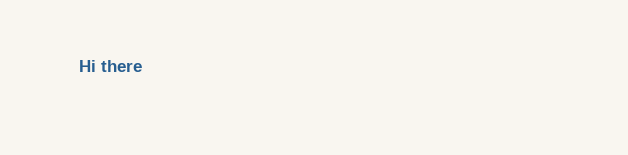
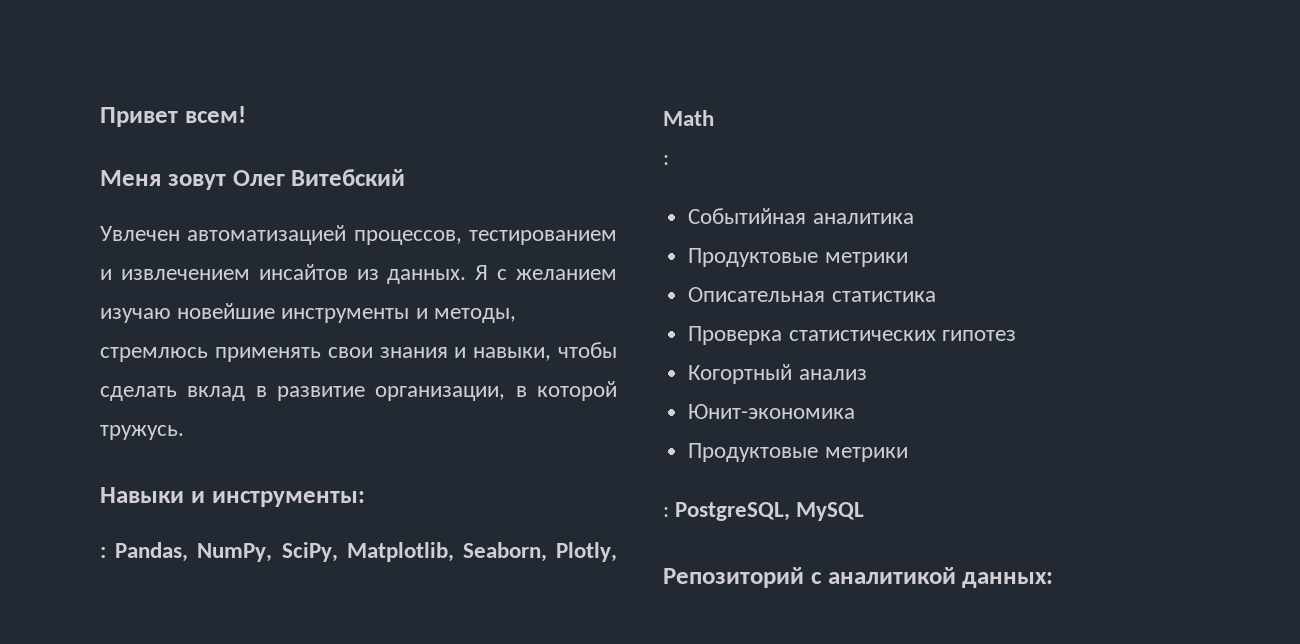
- Hi there
+ Привет всем!
+ Меня зовут Олег Витебский
+ Увлечен автоматизацией процессов, тестированием и извлечением инсайтов из данных. Я с желанием изучаю новейшие инструменты и методы, стремлюсь применять свои знания и навыки, чтобы сделать вклад в развитие организации, в которой тружусь.
+ Навыки и инструменты:
+ : Pandas, NumPy, SciPy, Matplotlib, Seaborn, Plotly, Math
+ :
+ Событийная аналитика
+ Продуктовые метрики
+ Описательная статистика
+ Проверка статистических гипотез
+ Когортный анализ
+ Юнит-экономика
+ Продуктовые метрики
+ : PostgreSQL, MySQL
+ Репозиторий с аналитикой данных:

